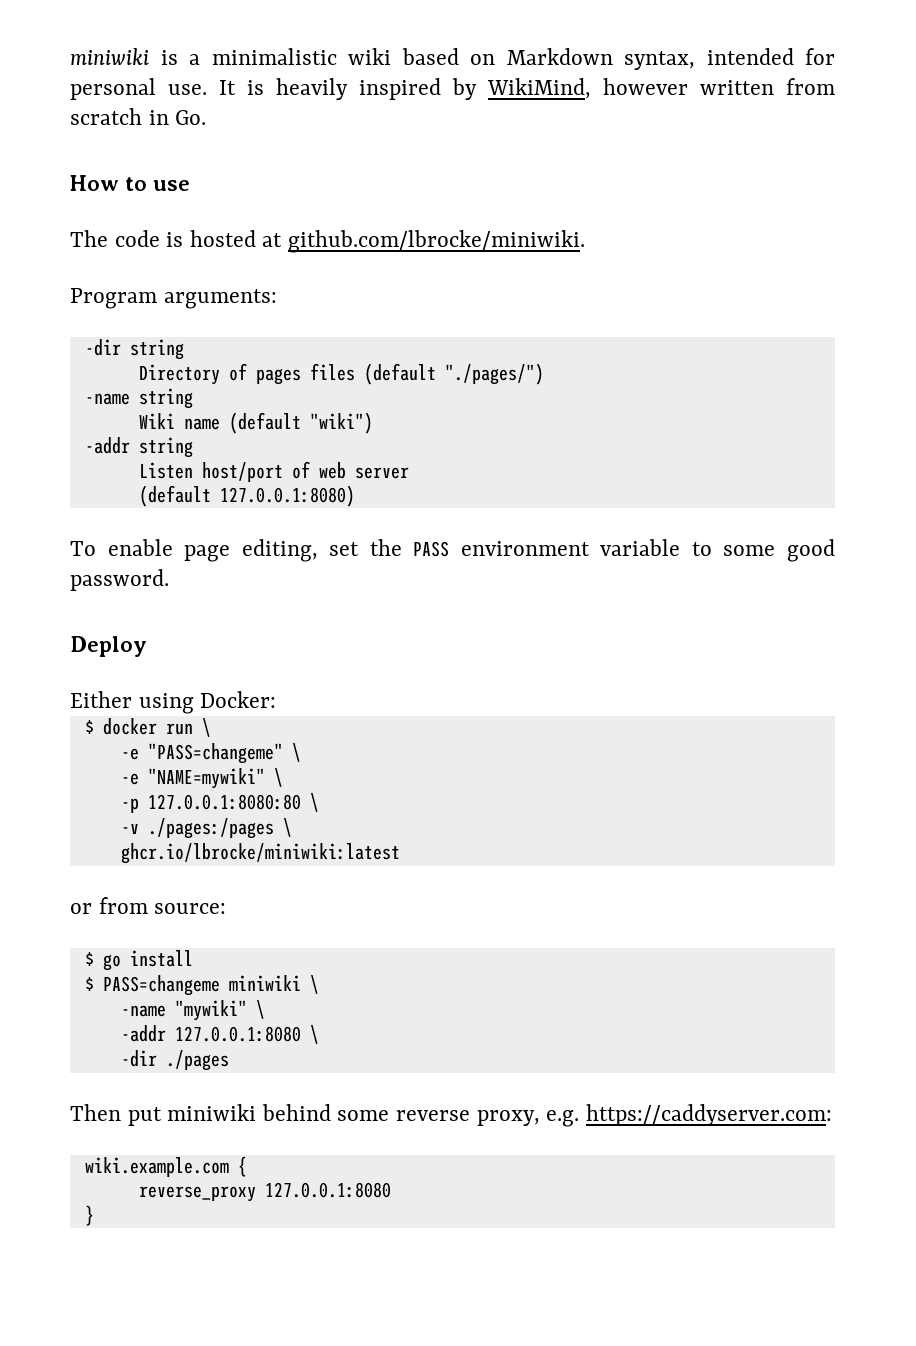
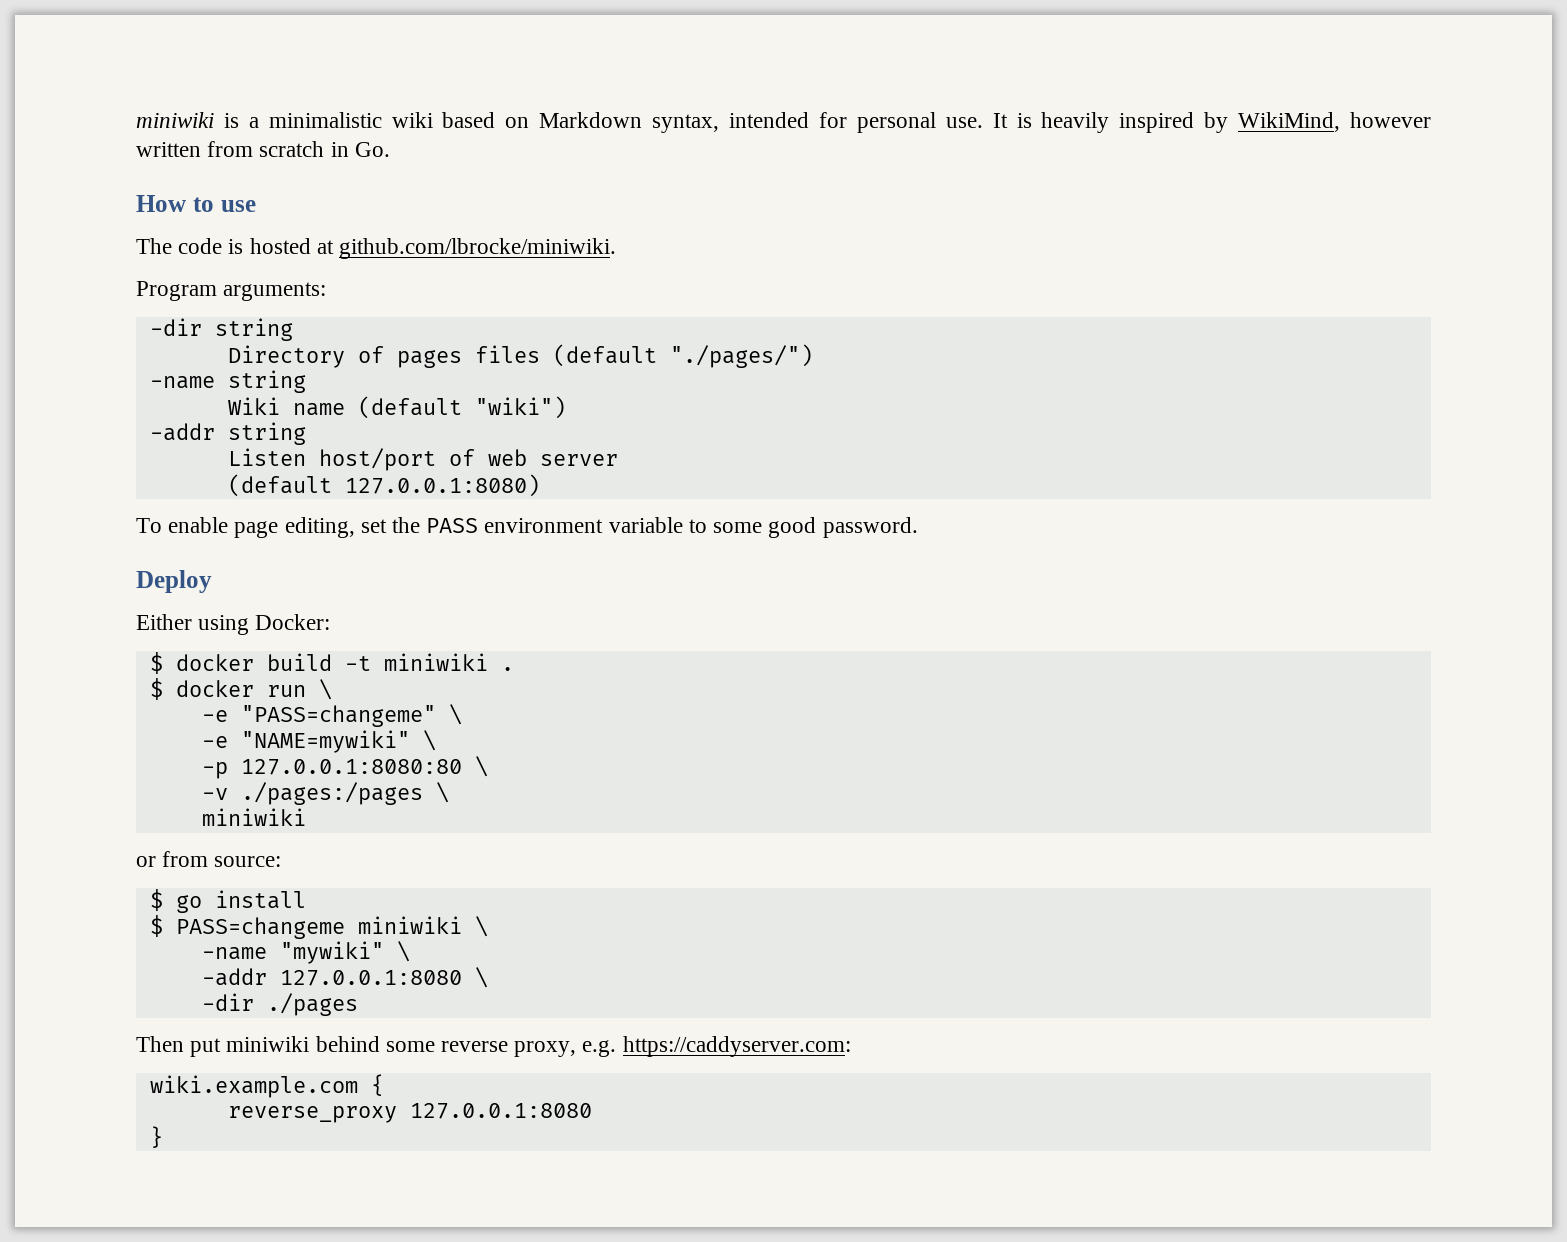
+ $ docker build -t miniwiki .
  -v ./pages:/pages \
- ghcr.io/lbrocke/miniwiki:latest
+ miniwiki

